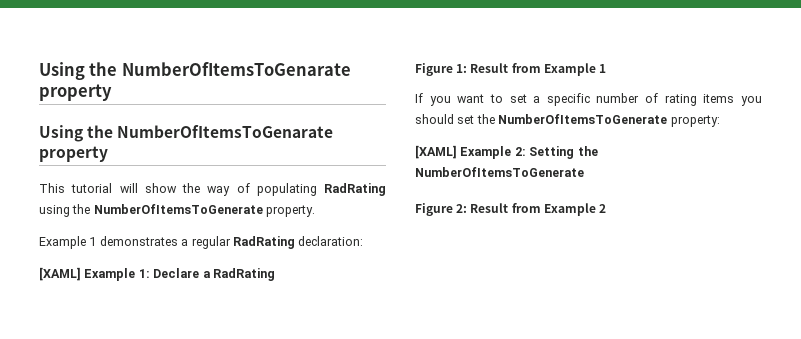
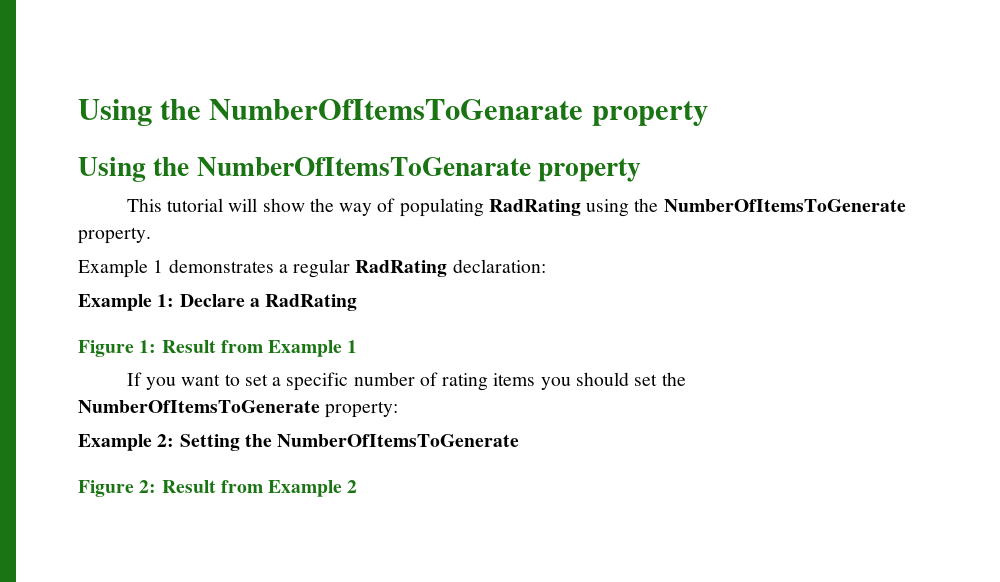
- [XAML] Example 1: Declare a RadRating
+ Example 1: Declare a RadRating
- [XAML] Example 2: Setting the NumberOfItemsToGenerate
+ Example 2: Setting the NumberOfItemsToGenerate

